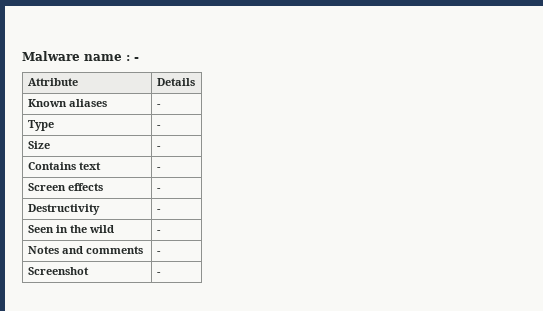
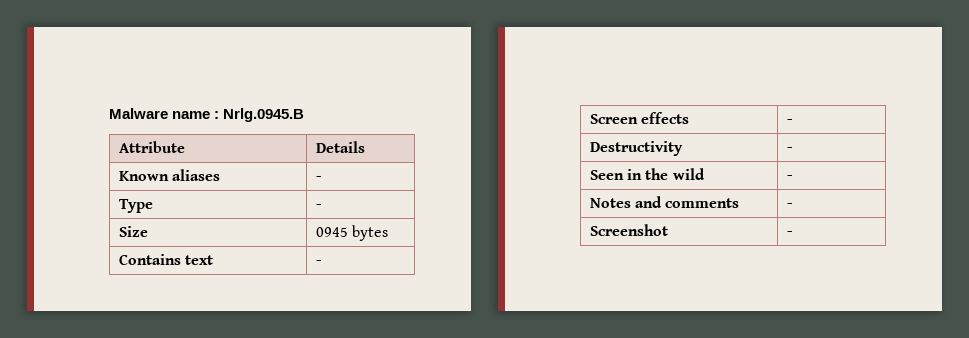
- Malware name : -
+ Malware name : Nrlg.0945.B
- Size | -
+ Size | 0945 bytes

